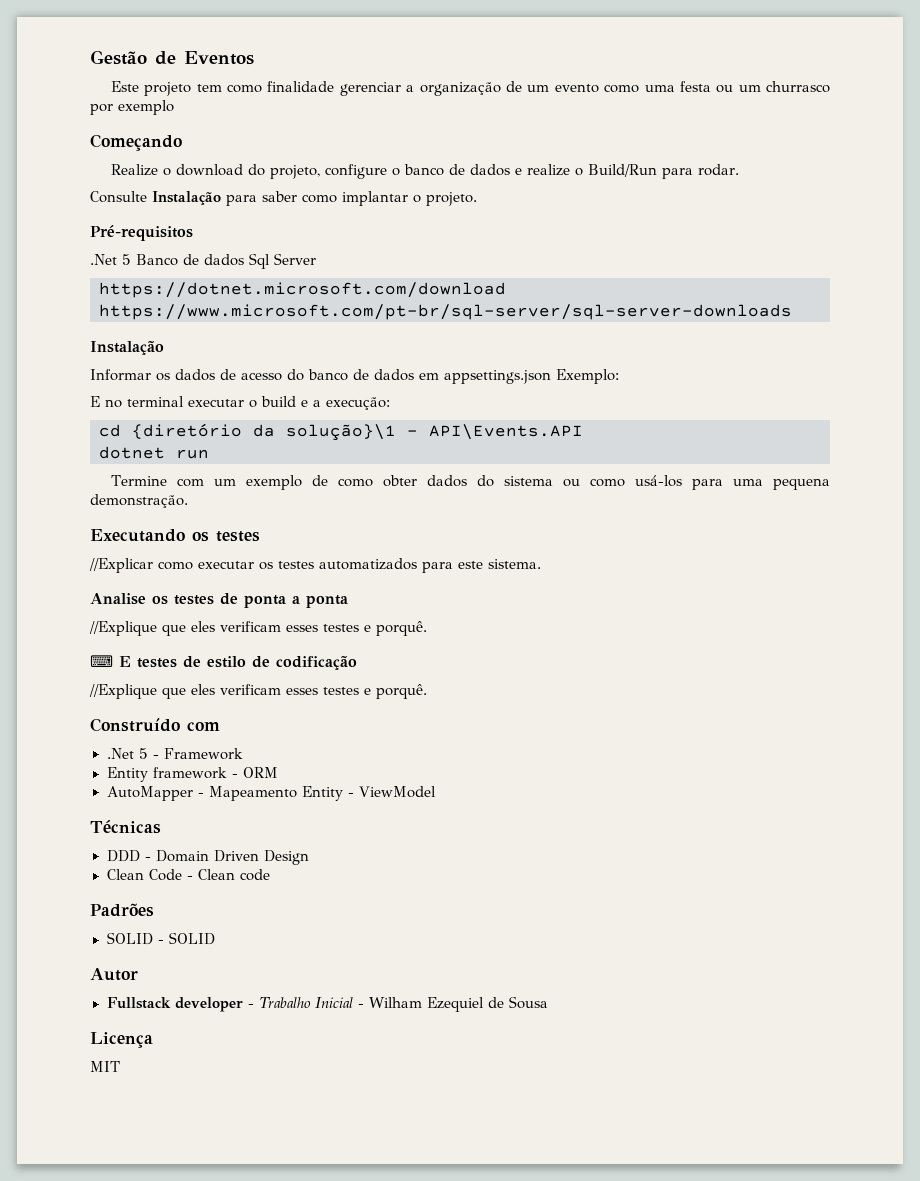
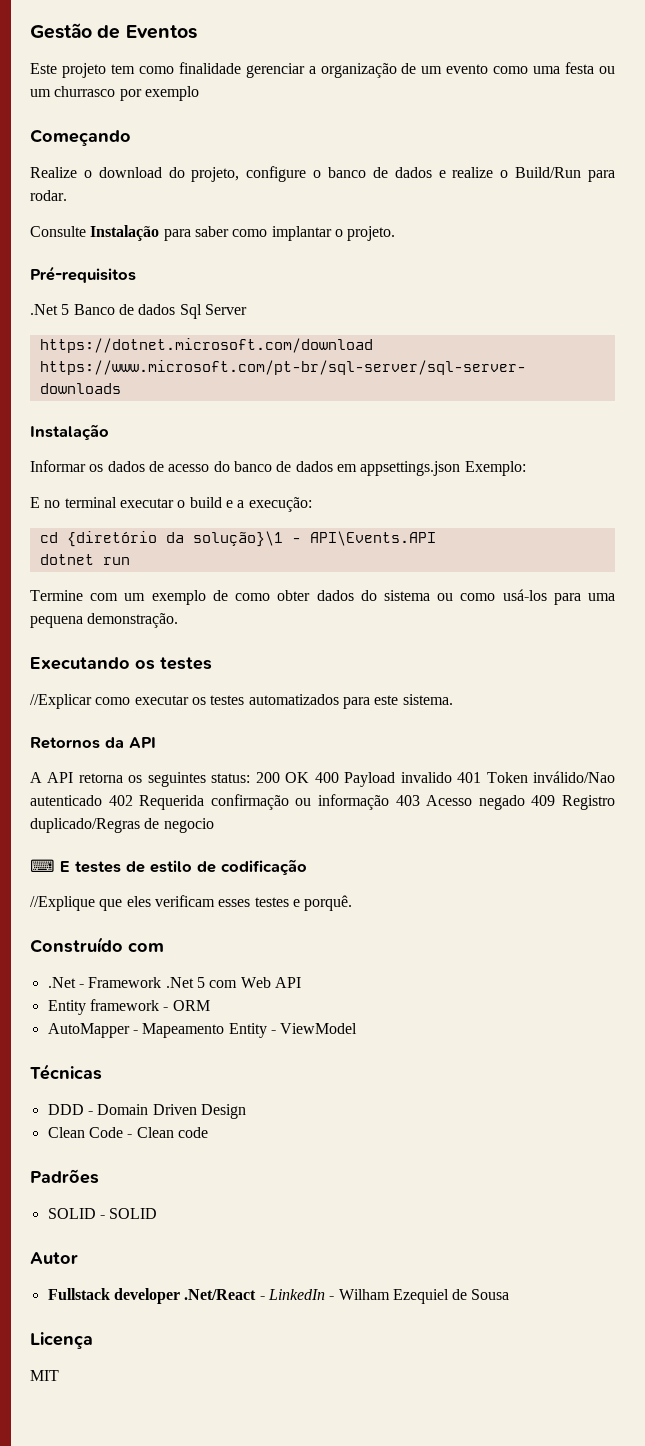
- Analise os testes de ponta a ponta
- //Explique que eles verificam esses testes e porquê.
+ Retornos da API
+ A API retorna os seguintes status: 200 OK 400 Payload invalido 401 Token inválido/Nao autenticado 402 Requerida confirmação ou informação 403 Acesso negado 409 Registro duplicado/Regras de negocio
- .Net 5 - Framework
+ .Net - Framework .Net 5 com Web API
- Fullstack developer - Trabalho Inicial - Wilham Ezequiel de Sousa
+ Fullstack developer .Net/React - LinkedIn - Wilham Ezequiel de Sousa

